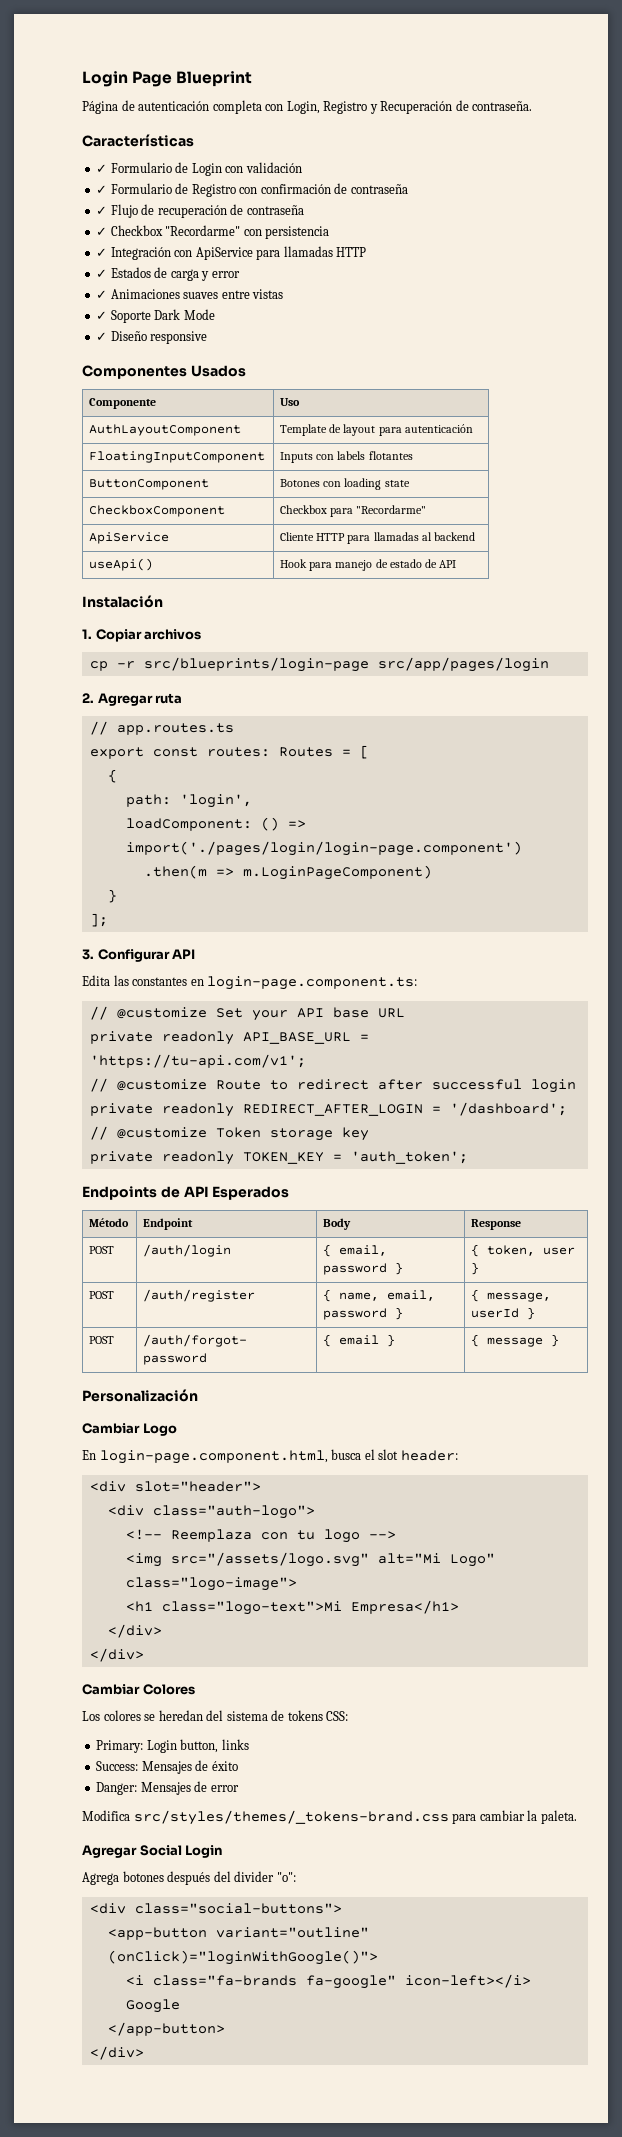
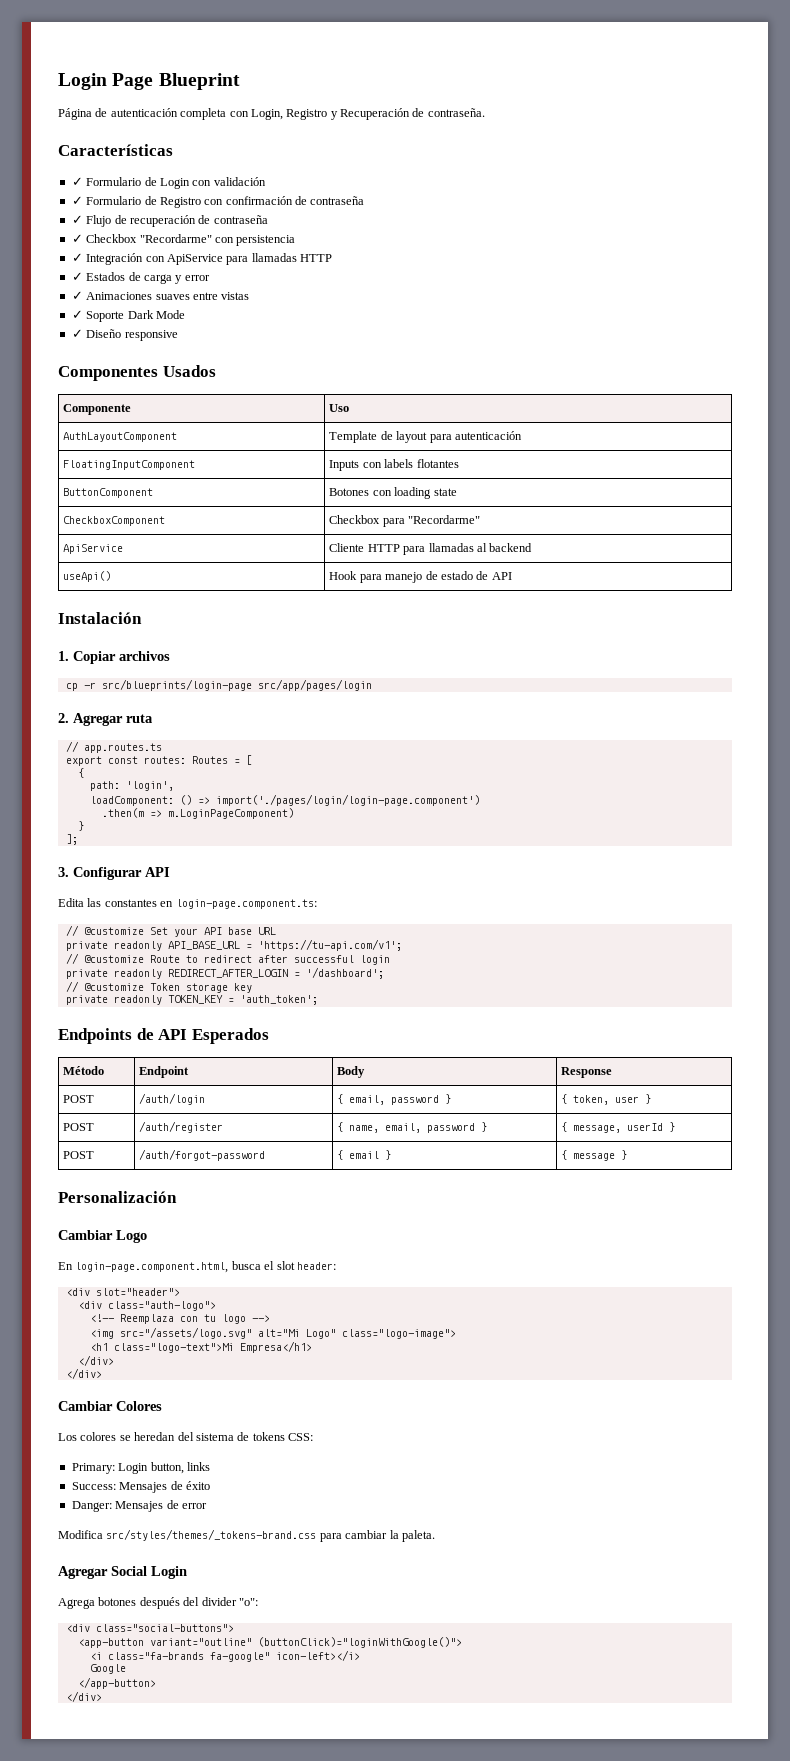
- <app-button variant="outline" (onClick)="loginWithGoogle()">
+ <app-button variant="outline" (buttonClick)="loginWithGoogle()">

